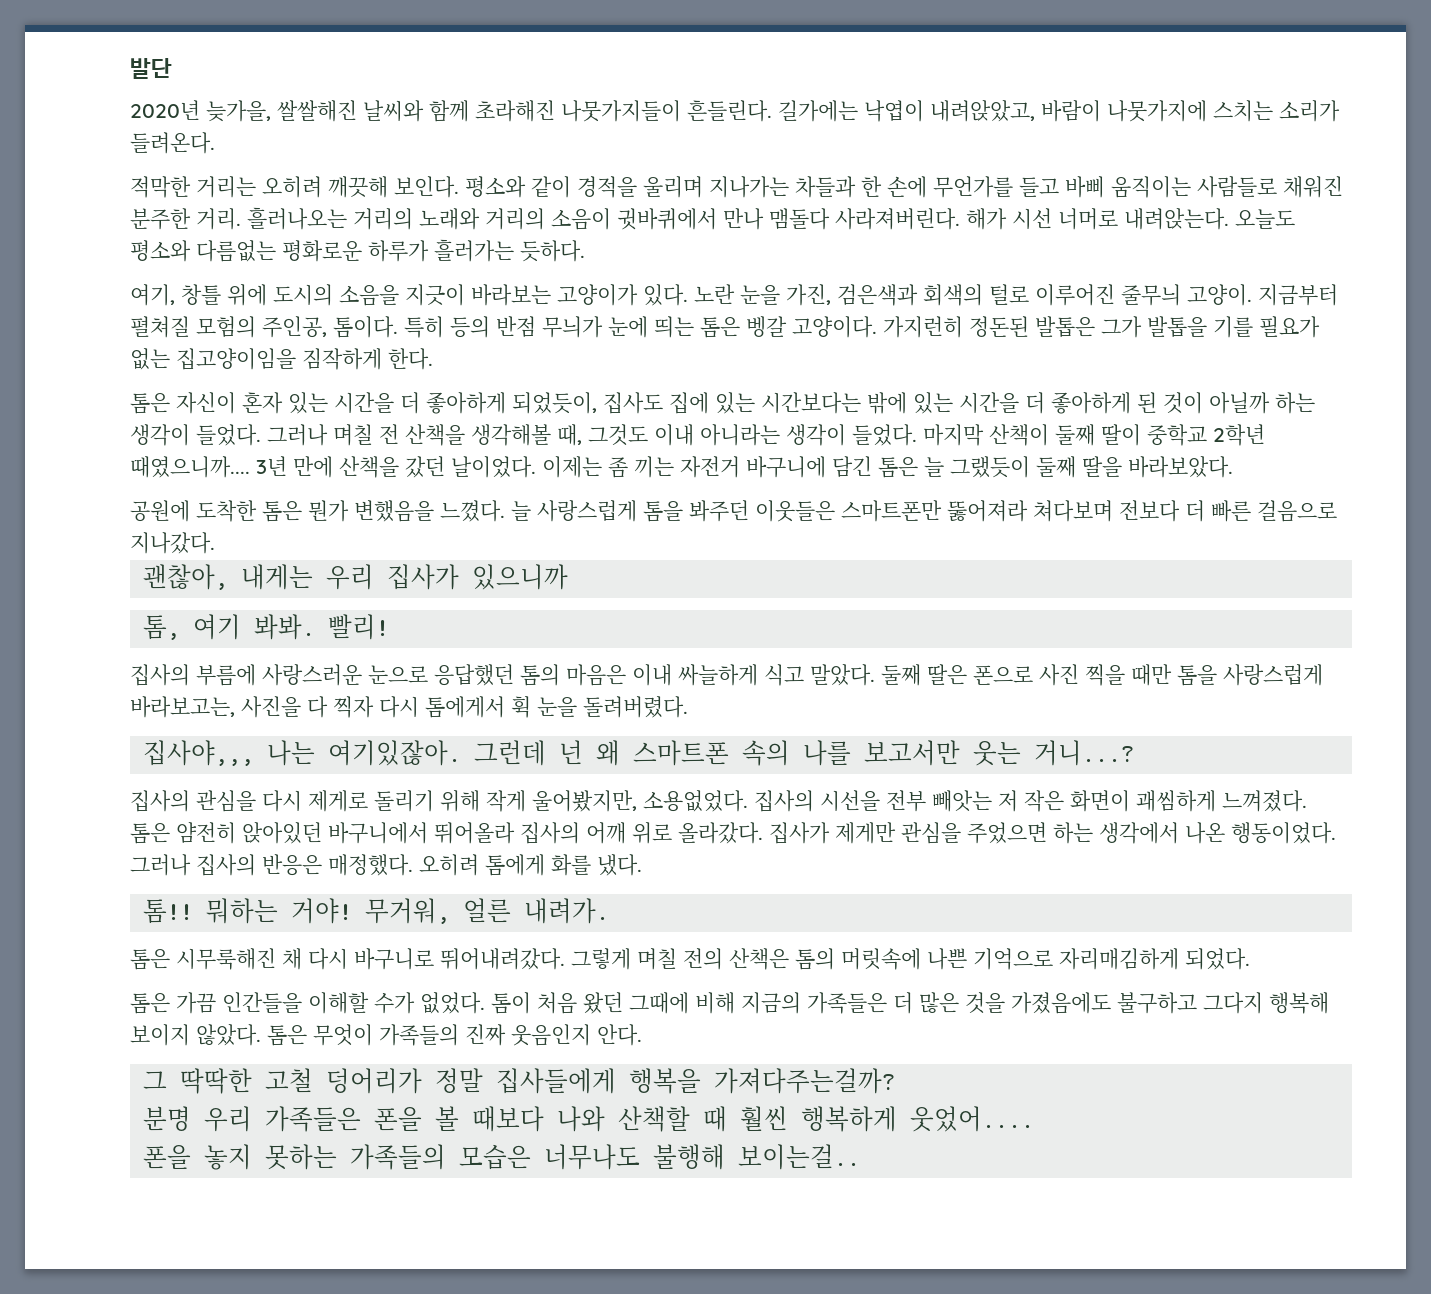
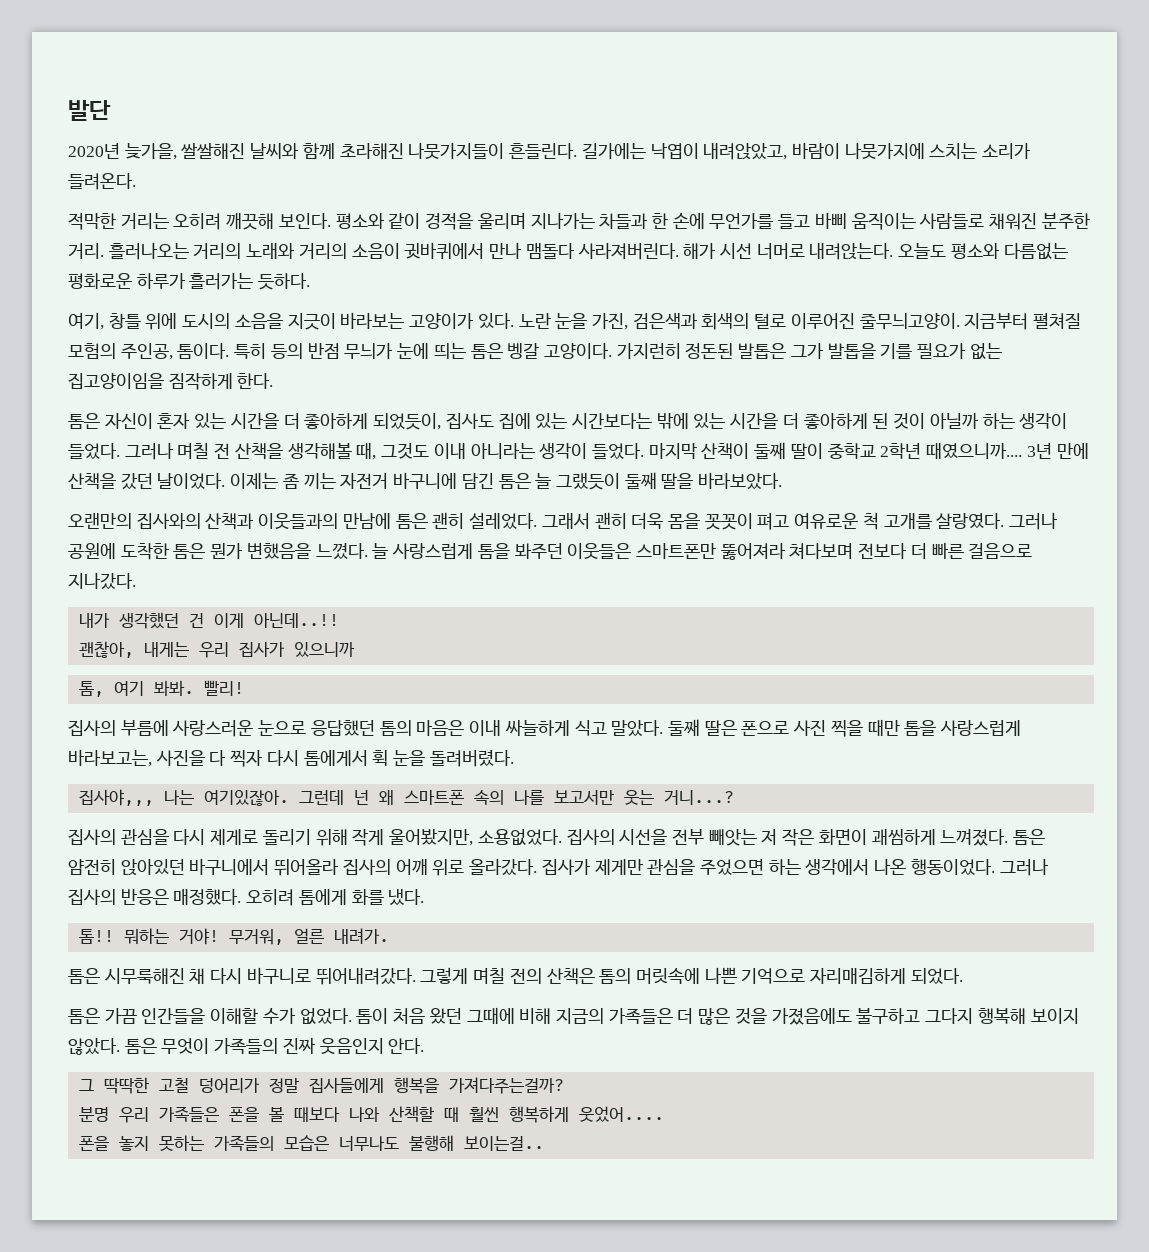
- 노란 눈을 가진, 검은색과 회색의 털로 이루어진 줄무늬 고양이.
+ 노란 눈을 가진, 검은색과 회색의 털로 이루어진 줄무늬고양이.
- 공원에 도착한 톰은 뭔가 변했음을 느꼈다.
+ 오랜만의 집사와의 산책과 이웃들과의 만남에 톰은 괜히 설레었다. 그래서 괜히 더욱 몸을 꼿꼿이 펴고 여유로운 척 고개를 살랑였다. 그러나 공원에 도착한 톰은 뭔가 변했음을 느꼈다.
+ 내가 생각했던 건 이게 아닌데..!!

